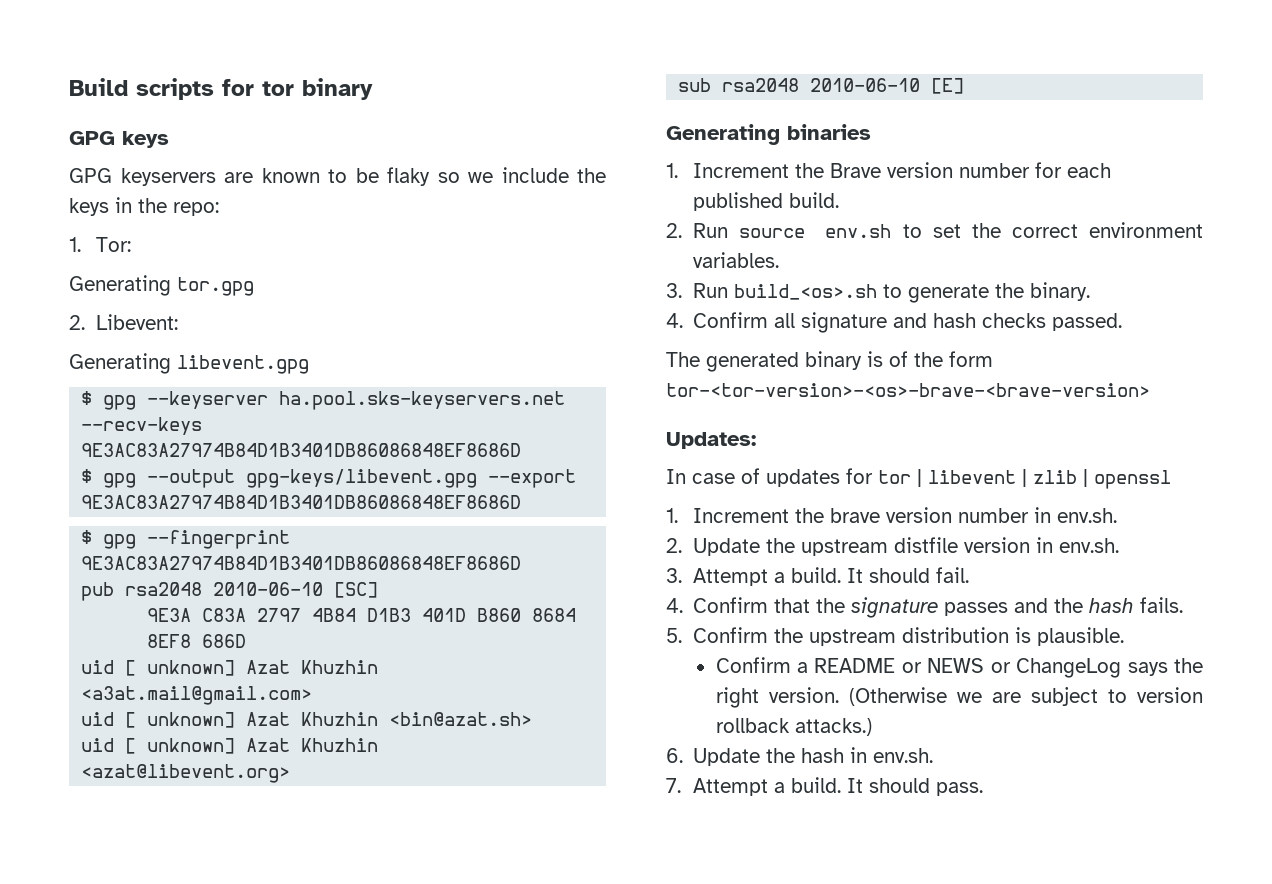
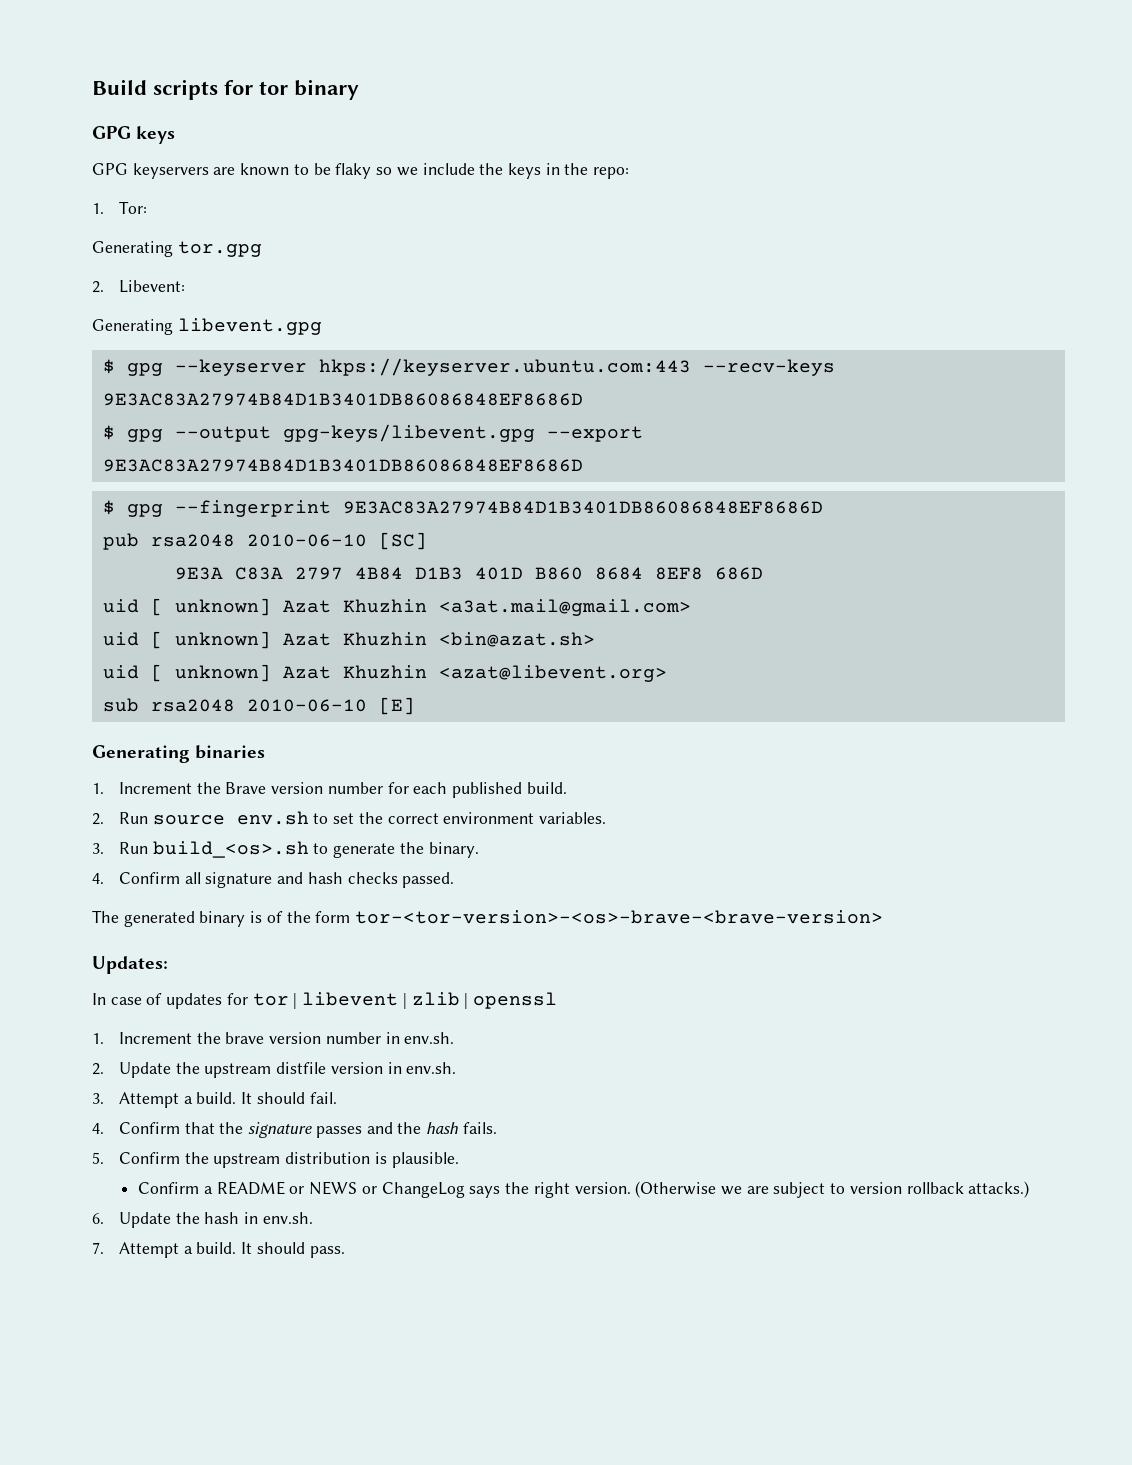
- $ gpg --keyserver ha.pool.sks-keyservers.net --recv-keys 9E3AC83A27974B84D1B3401DB86086848EF8686D
+ $ gpg --keyserver hkps://keyserver.ubuntu.com:443 --recv-keys 9E3AC83A27974B84D1B3401DB86086848EF8686D

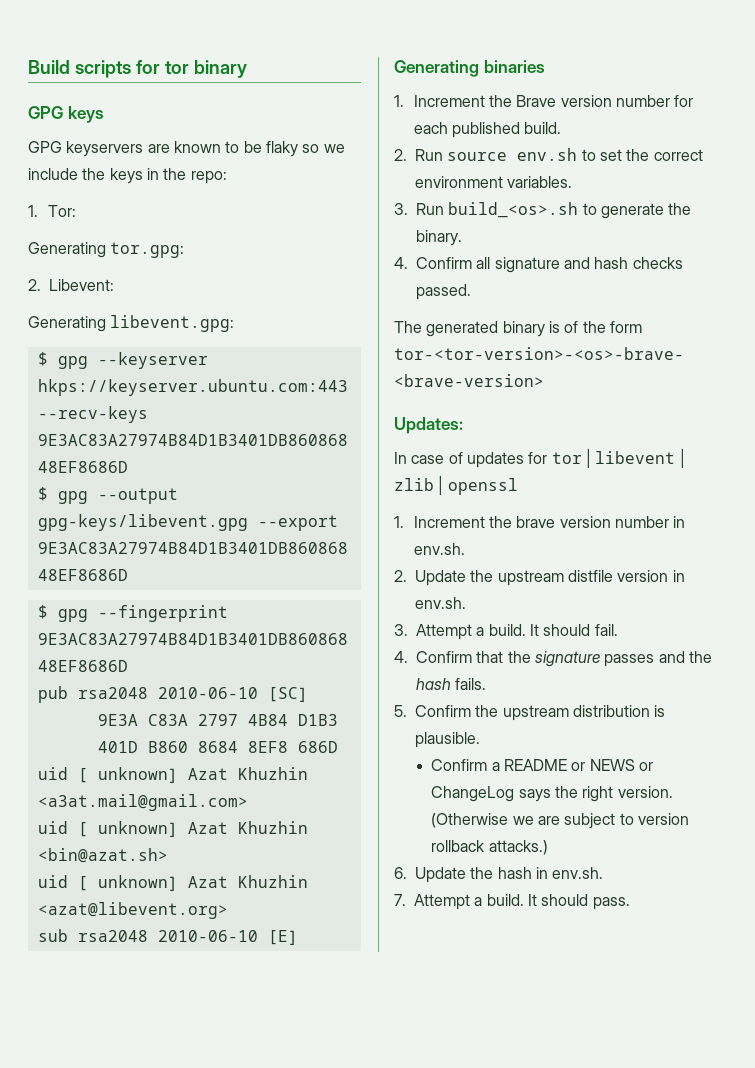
- Generating tor.gpg
+ Generating tor.gpg:
- Generating libevent.gpg
+ Generating libevent.gpg:

